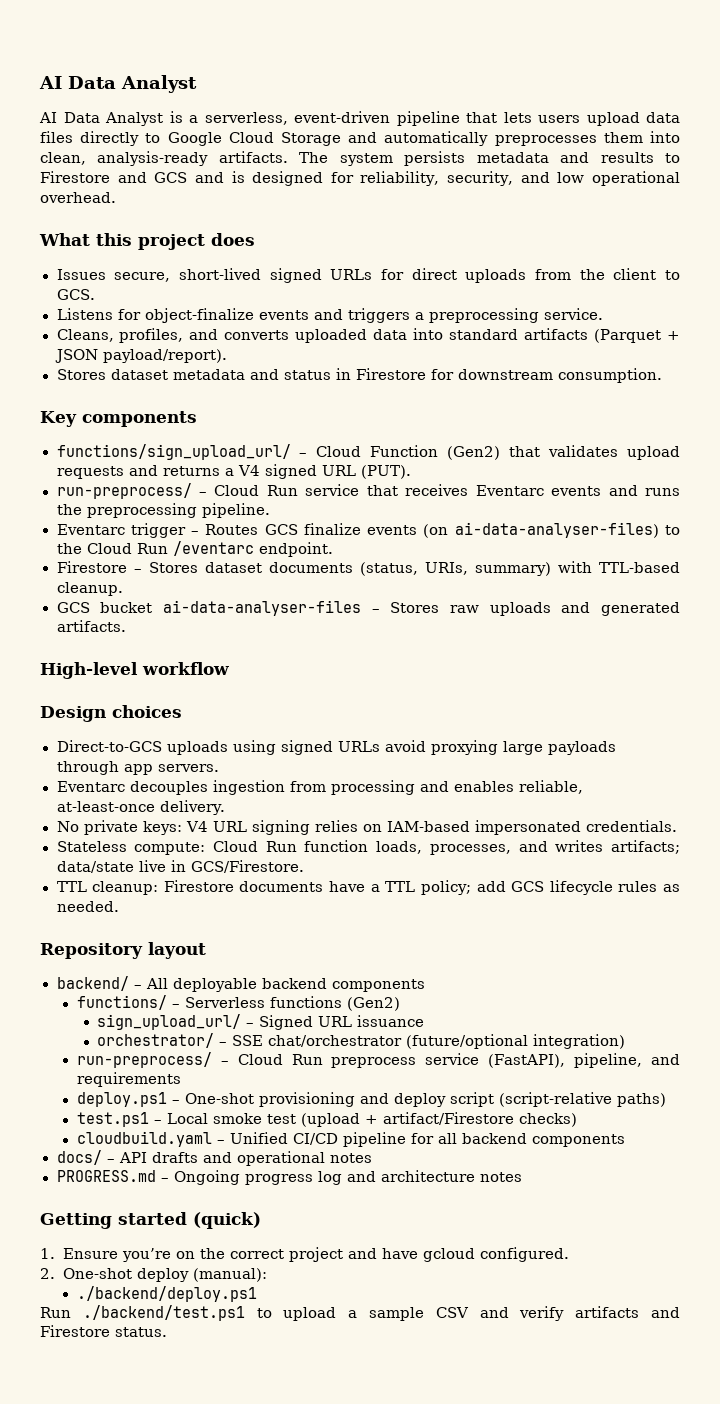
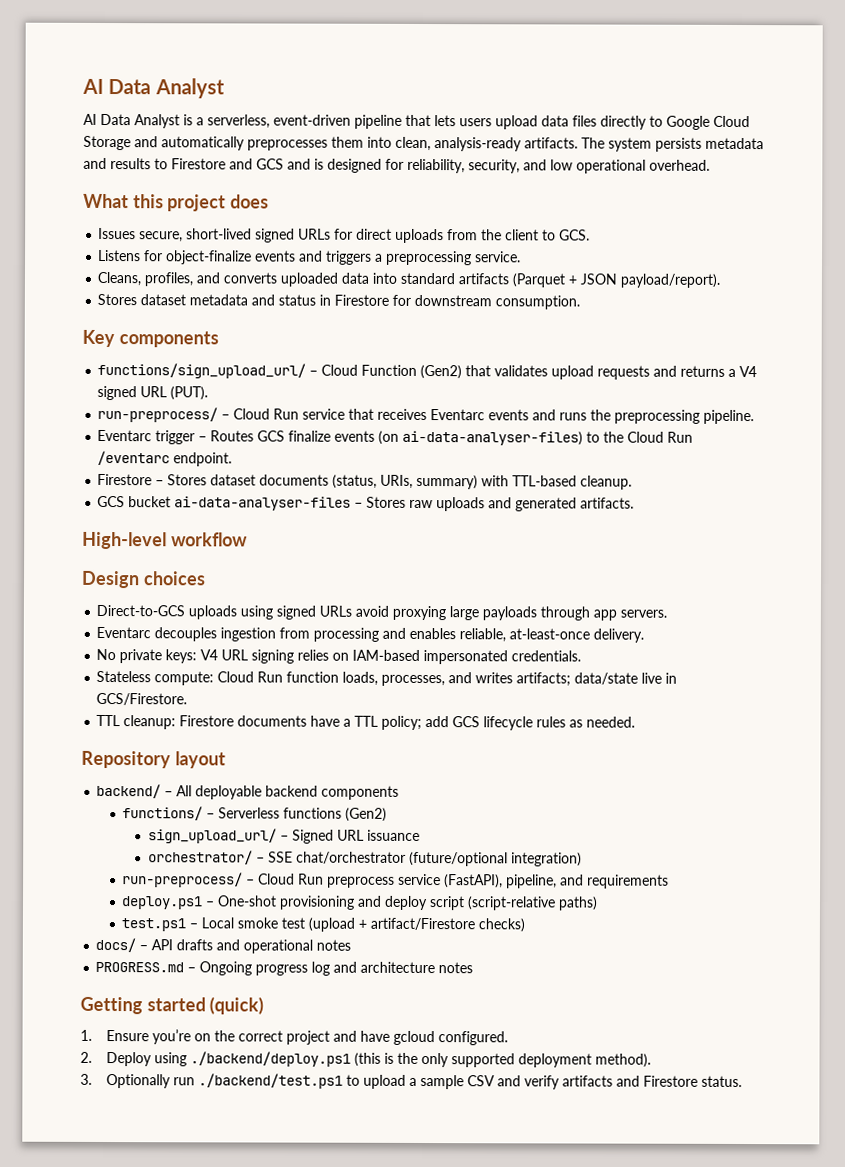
- cloudbuild.yaml – Unified CI/CD pipeline for all backend components
- 2. One-shot deploy (manual):
- ./backend/deploy.ps1
- Run ./backend/test.ps1 to upload a sample CSV and verify artifacts and Firestore status.
+ 2. Deploy using ./backend/deploy.ps1 (this is the only supported deployment method).
+ 3. Optionally run ./backend/test.ps1 to upload a sample CSV and verify artifacts and Firestore status.

